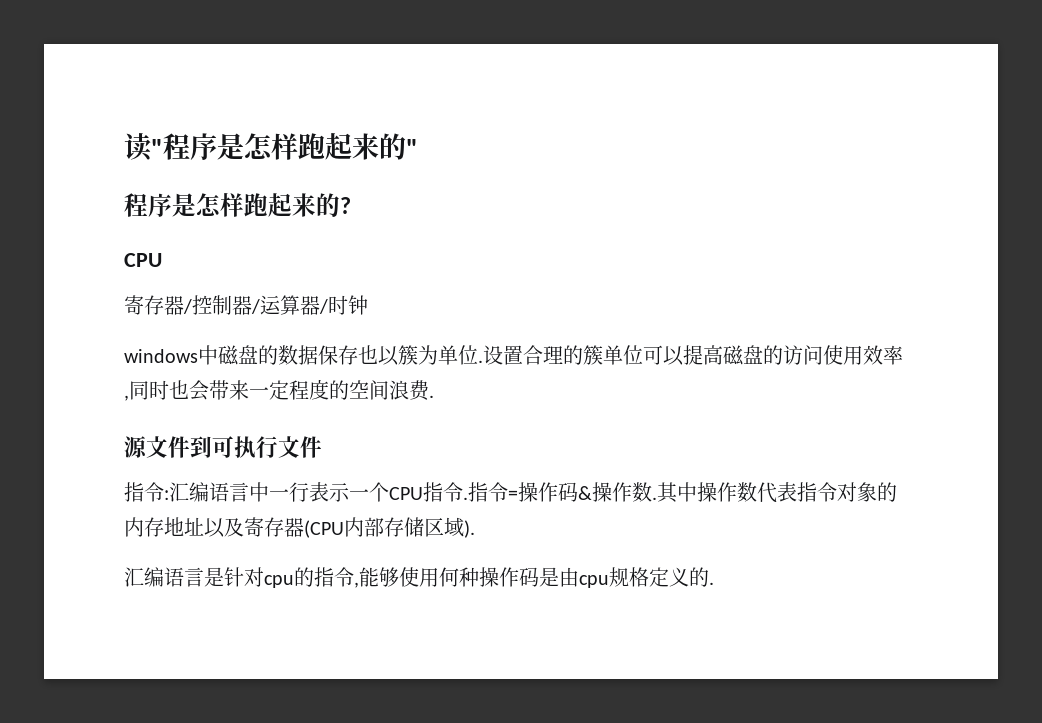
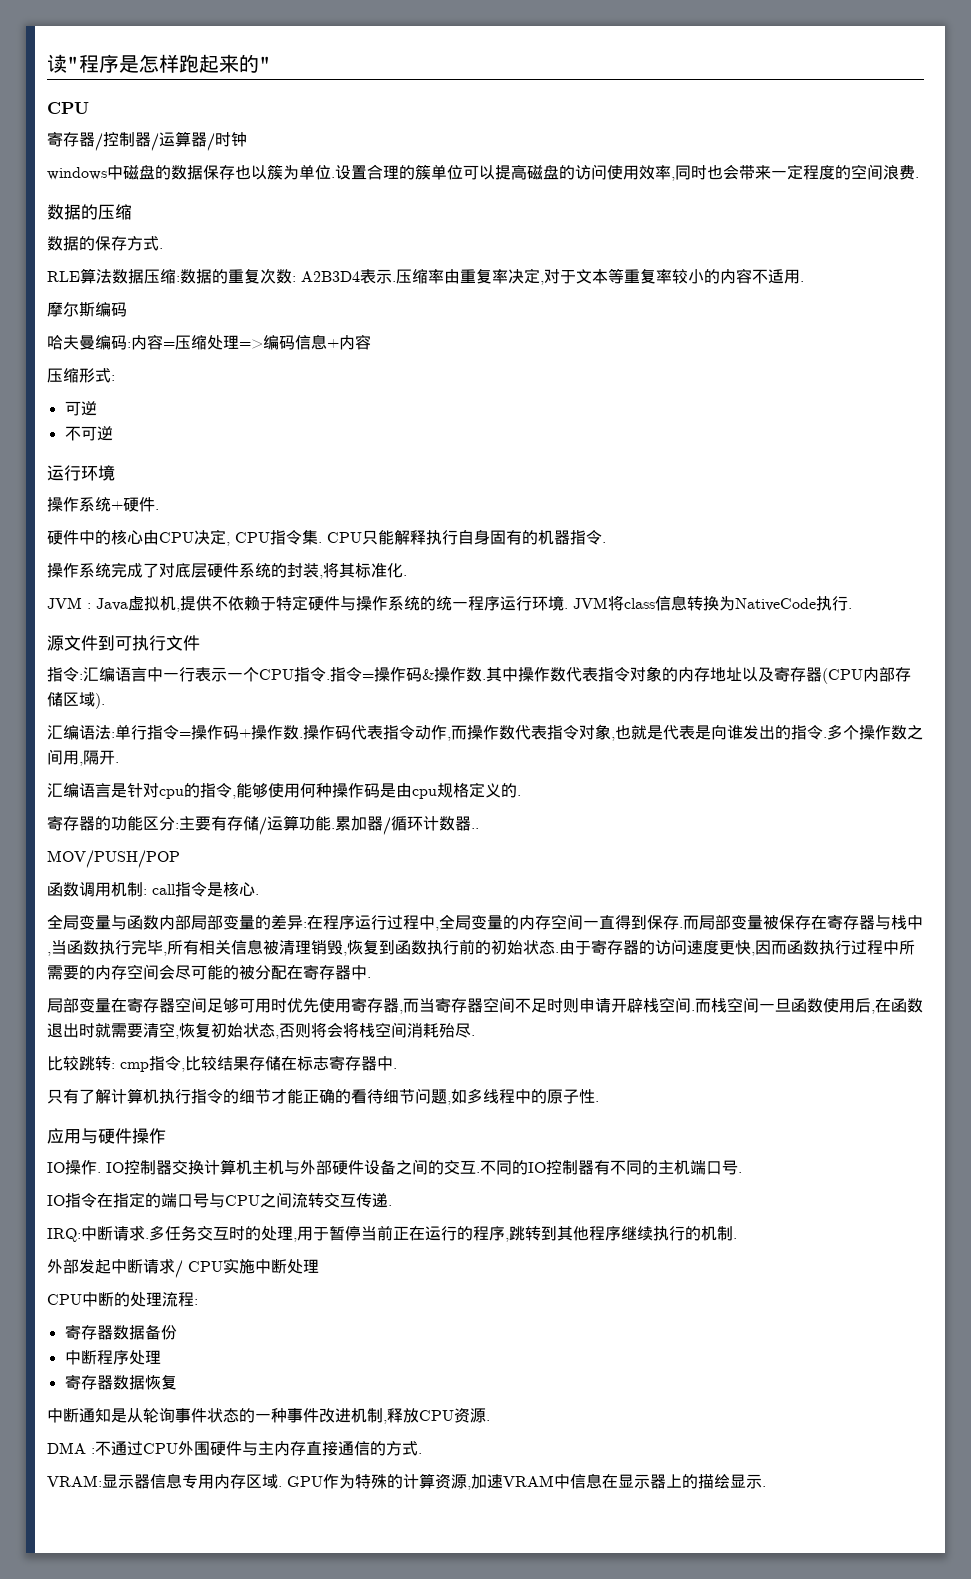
- 程序是怎样跑起来的?
+ 数据的压缩
+ 数据的保存方式.
+ RLE算法数据压缩:数据的重复次数: A2B3D4表示.压缩率由重复率决定,对于文本等重复率较小的内容不适用.
+ 摩尔斯编码
+ 哈夫曼编码:内容=压缩处理=>编码信息+内容
+ 压缩形式:
+ 可逆
+ 不可逆
+ 运行环境
+ 操作系统+硬件.
+ 硬件中的核心由CPU决定, CPU指令集. CPU只能解释执行自身固有的机器指令.
+ 操作系统完成了对底层硬件系统的封装,将其标准化.
+ JVM : Java虚拟机,提供不依赖于特定硬件与操作系统的统一程序运行环境. JVM将class信息转换为NativeCode执行.
+ 汇编语法:单行指令=操作码+操作数.操作码代表指令动作,而操作数代表指令对象,也就是代表是向谁发出的指令.多个操作数之间用,隔开.
+ 寄存器的功能区分:主要有存储/运算功能.累加器/循环计数器..
+ MOV/PUSH/POP
+ 函数调用机制: call指令是核心.
+ 全局变量与函数内部局部变量的差异:在程序运行过程中,全局变量的内存空间一直得到保存.而局部变量被保存在寄存器与栈中,当函数执行完毕,所有相关信息被清理销毁,恢复到函数执行前的初始状态.由于寄存器的访问速度更快,因而函数执行过程中所需要的内存空间会尽可能的被分配在寄存器中.
+ 局部变量在寄存器空间足够可用时优先使用寄存器,而当寄存器空间不足时则申请开辟栈空间.而栈空间一旦函数使用后,在函数退出时就需要清空,恢复初始状态,否则将会将栈空间消耗殆尽.
+ 比较跳转: cmp指令,比较结果存储在标志寄存器中.
+ 只有了解计算机执行指令的细节才能正确的看待细节问题,如多线程中的原子性.
+ 应用与硬件操作
+ IO操作. IO控制器交换计算机主机与外部硬件设备之间的交互.不同的IO控制器有不同的主机端口号.
+ IO指令在指定的端口号与CPU之间流转交互传递.
+ IRQ:中断请求.多任务交互时的处理,用于暂停当前正在运行的程序,跳转到其他程序继续执行的机制.
+ 外部发起中断请求/ CPU实施中断处理
+ CPU中断的处理流程:
+ 寄存器数据备份
+ 中断程序处理
+ 寄存器数据恢复
+ 中断通知是从轮询事件状态的一种事件改进机制,释放CPU资源.
+ DMA :不通过CPU外围硬件与主内存直接通信的方式.
+ VRAM:显示器信息专用内存区域. GPU作为特殊的计算资源,加速VRAM中信息在显示器上的描绘显示.

